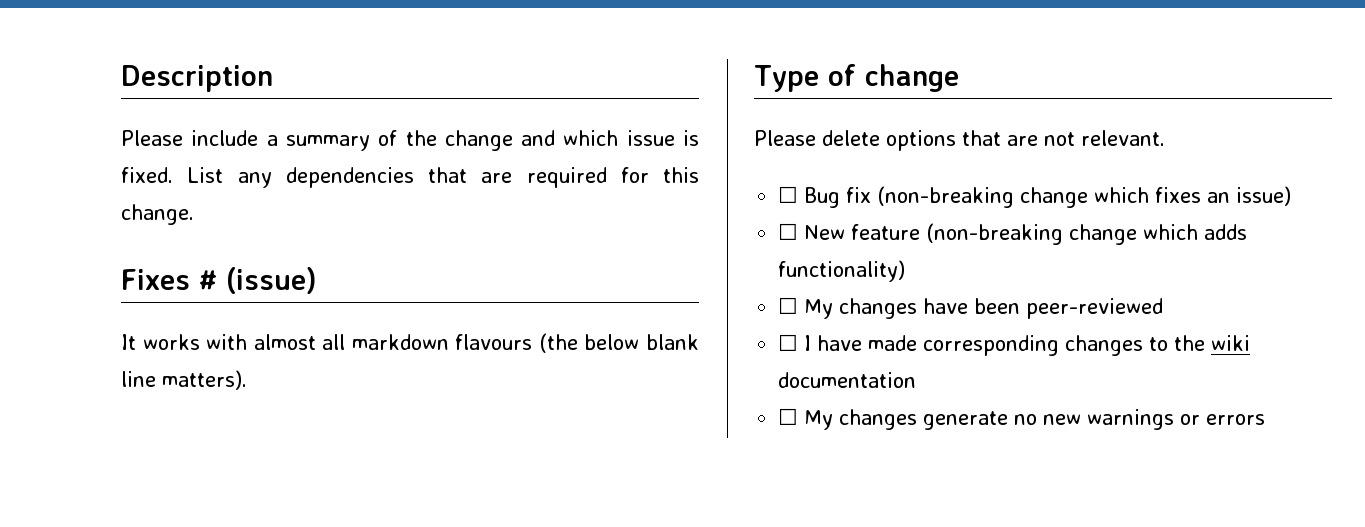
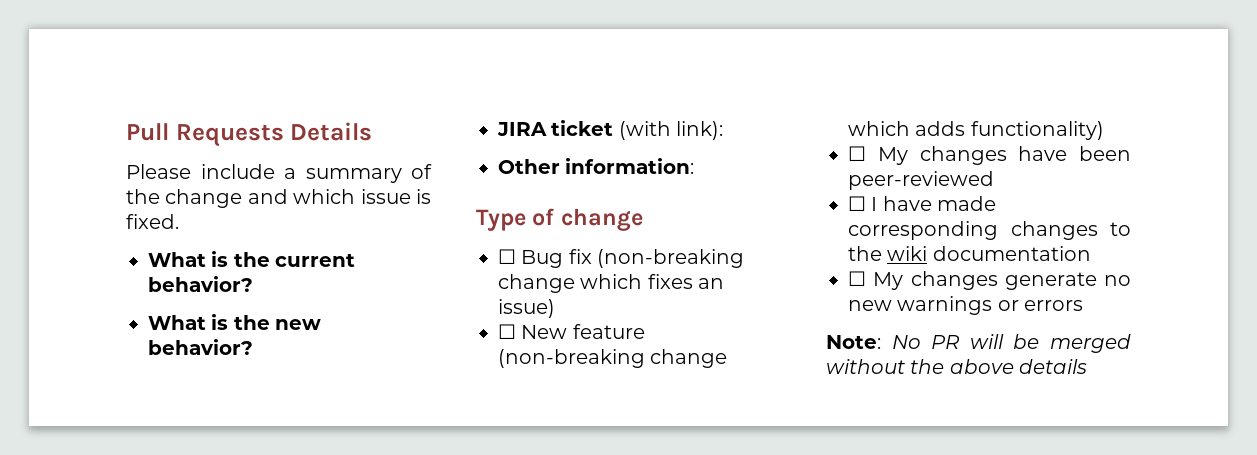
- Description
+ Pull Requests Details
- Please include a summary of the change and which issue is fixed. List any dependencies that are required for this change.
- Fixes # (issue)
- It works with almost all markdown flavours (the below blank line matters).
+ Please include a summary of the change and which issue is fixed.
+ What is the current behavior?
+ What is the new behavior?
+ JIRA ticket (with link):
+ Other information:
  Type of change
- Please delete options that are not relevant.
+ Note: No PR will be merged without the above details

